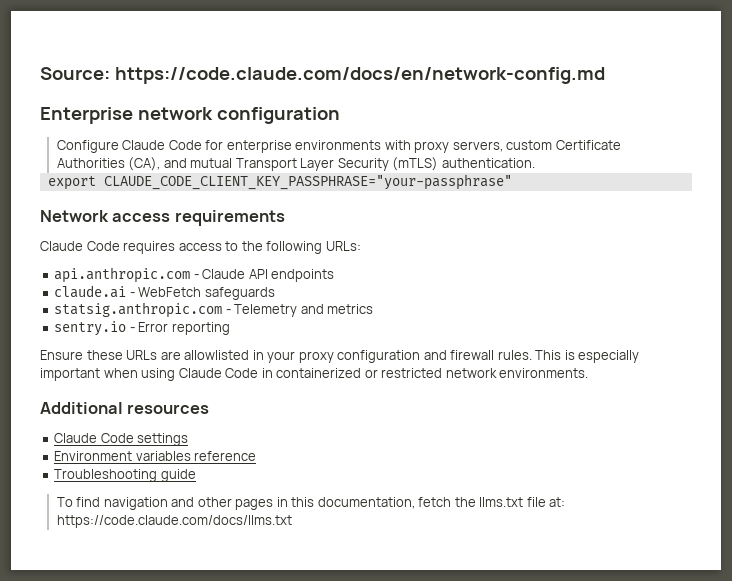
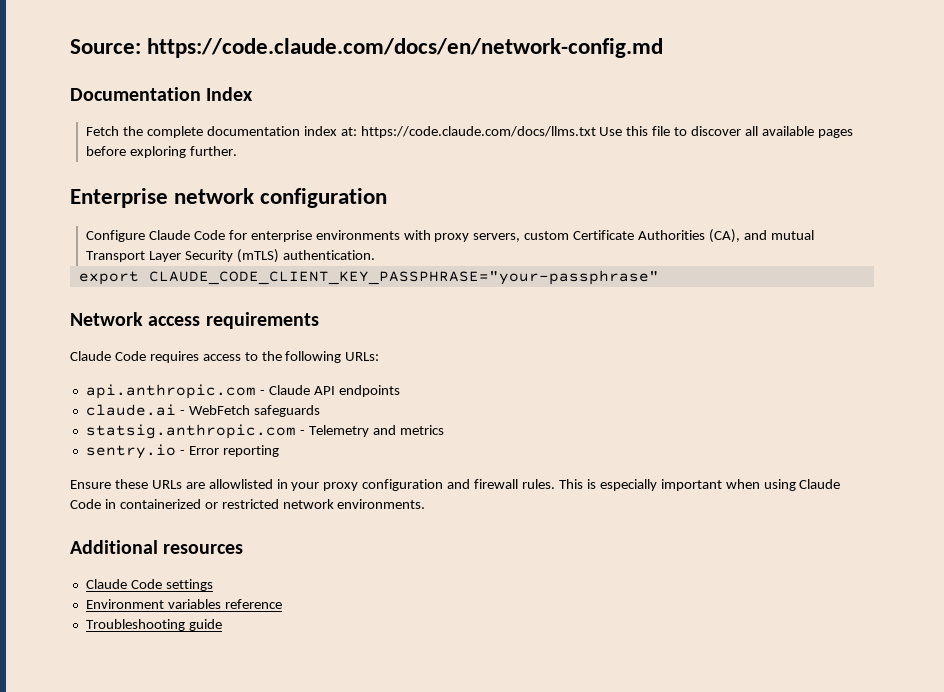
+ Documentation Index
+ Fetch the complete documentation index at: https://code.claude.com/docs/llms.txt Use this file to discover all available pages before exploring further.
- To find navigation and other pages in this documentation, fetch the llms.txt file at: https://code.claude.com/docs/llms.txt

